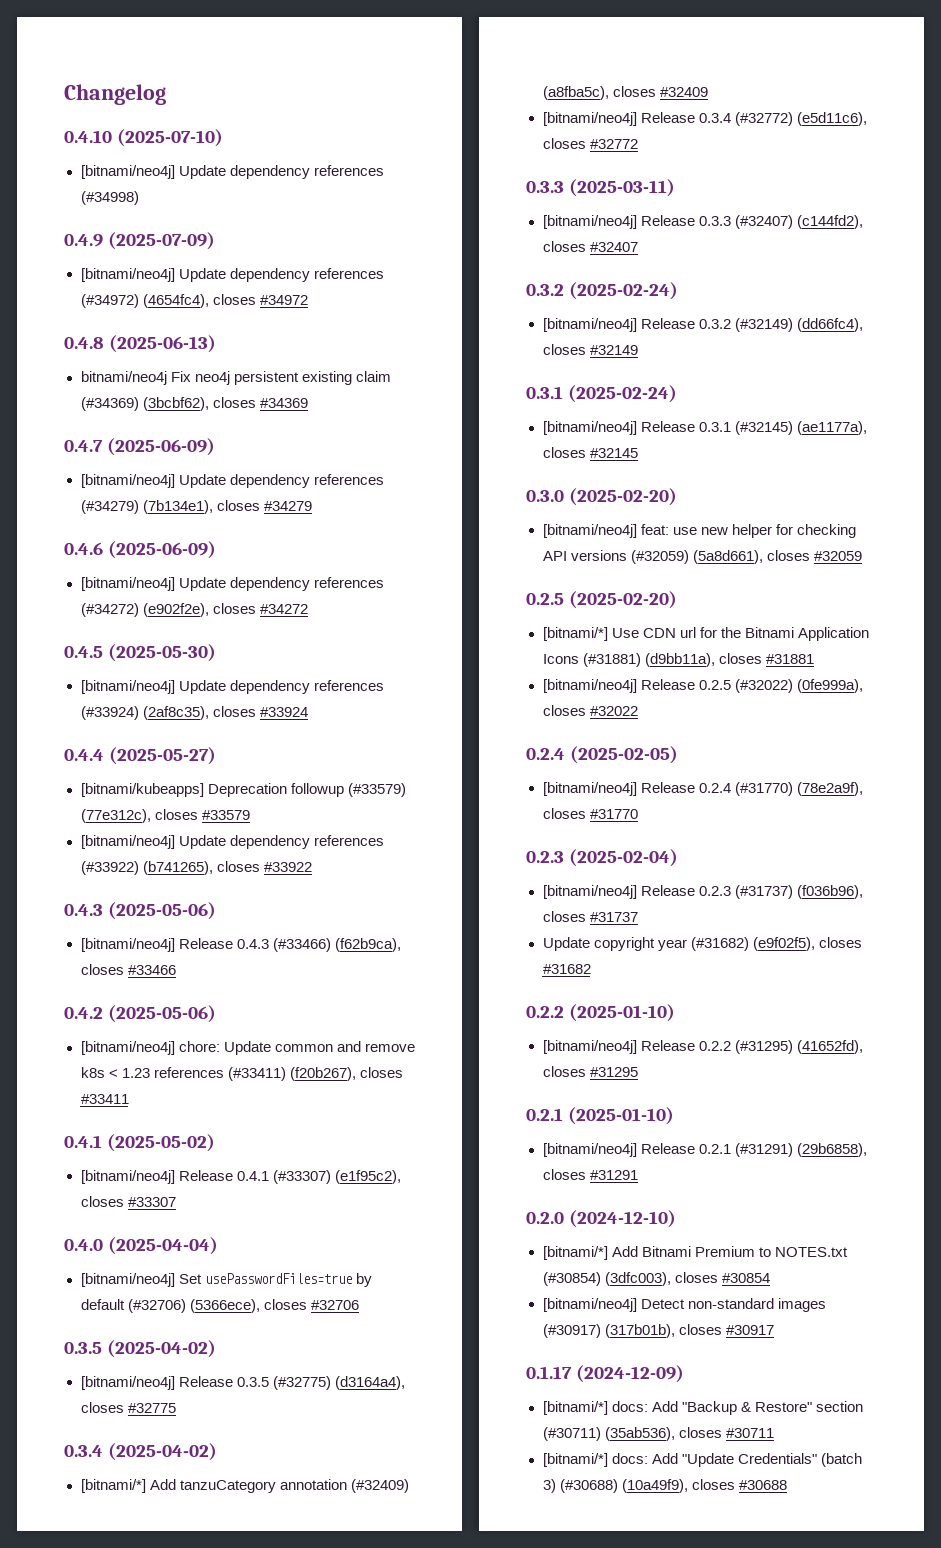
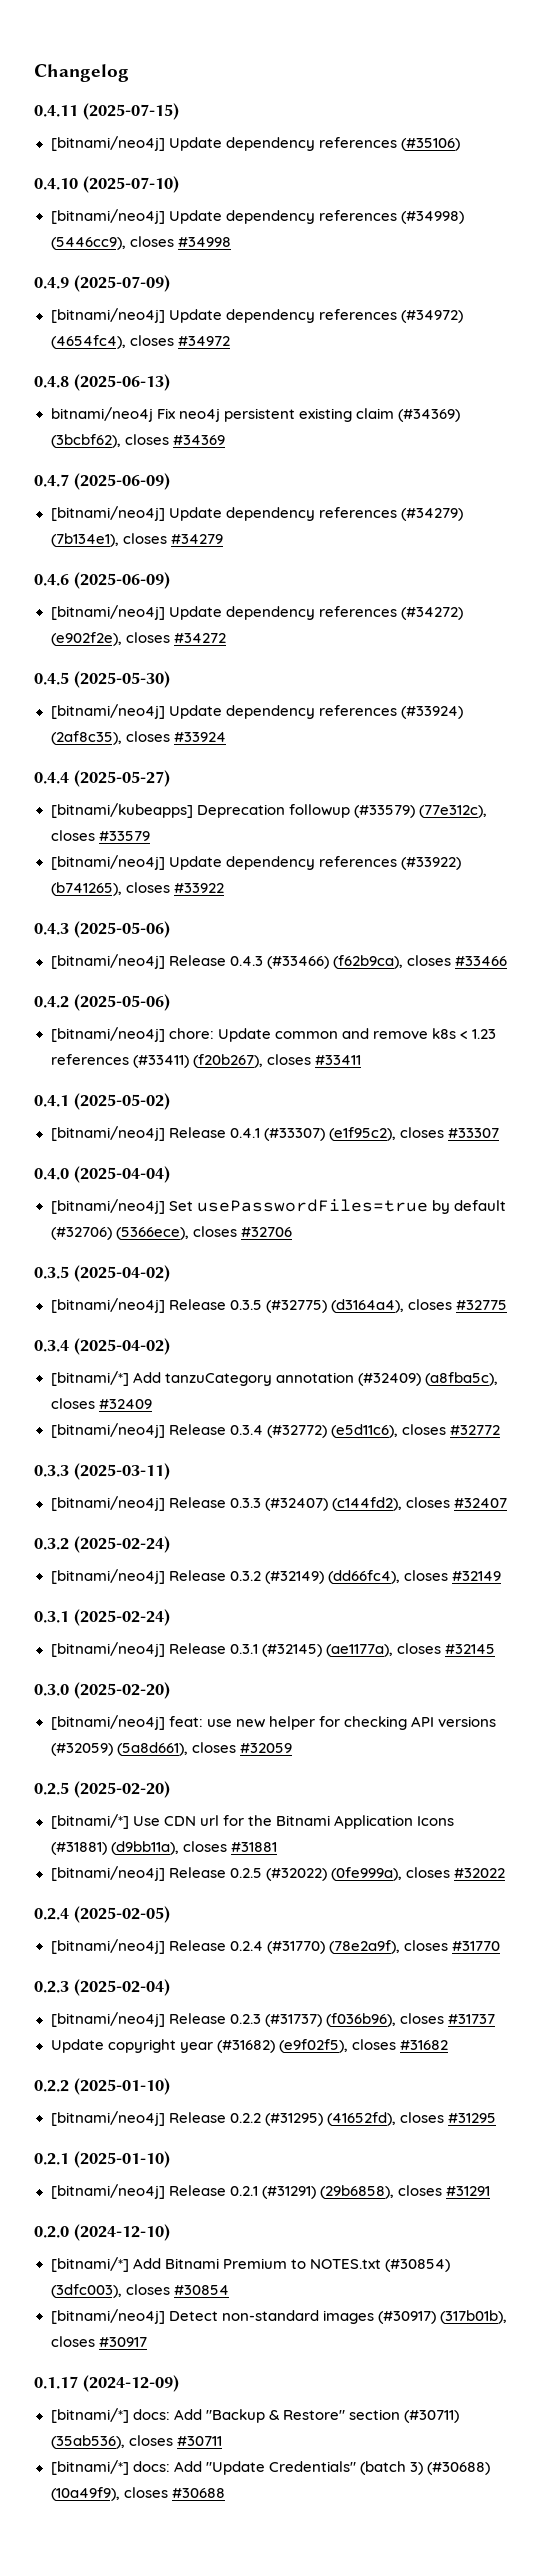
+ 0.4.11 (2025-07-15)
+ [bitnami/neo4j] Update dependency references (#35106)
- [bitnami/neo4j] Update dependency references (#34998)
+ [bitnami/neo4j] Update dependency references (#34998) (5446cc9), closes #34998

